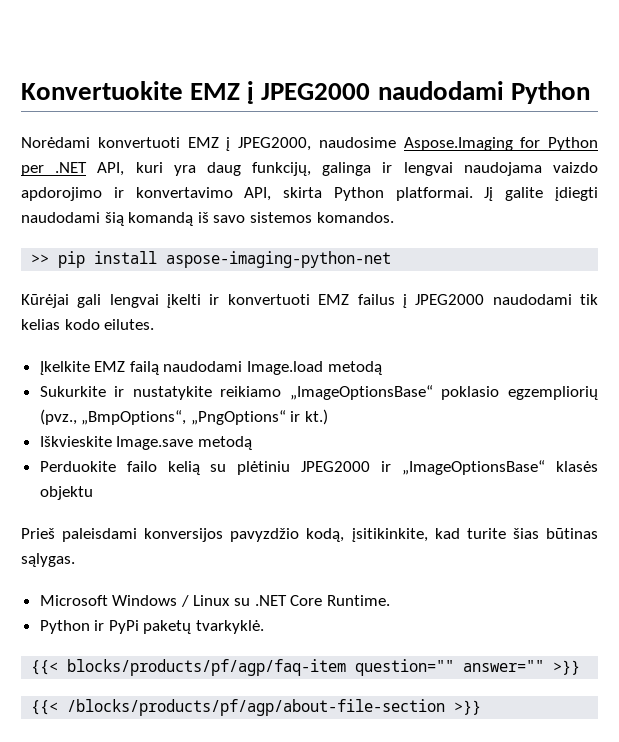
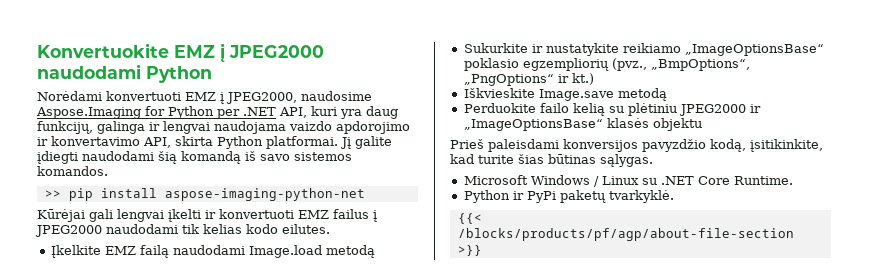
- {{< blocks/products/pf/agp/faq-item question="" answer="" >}}

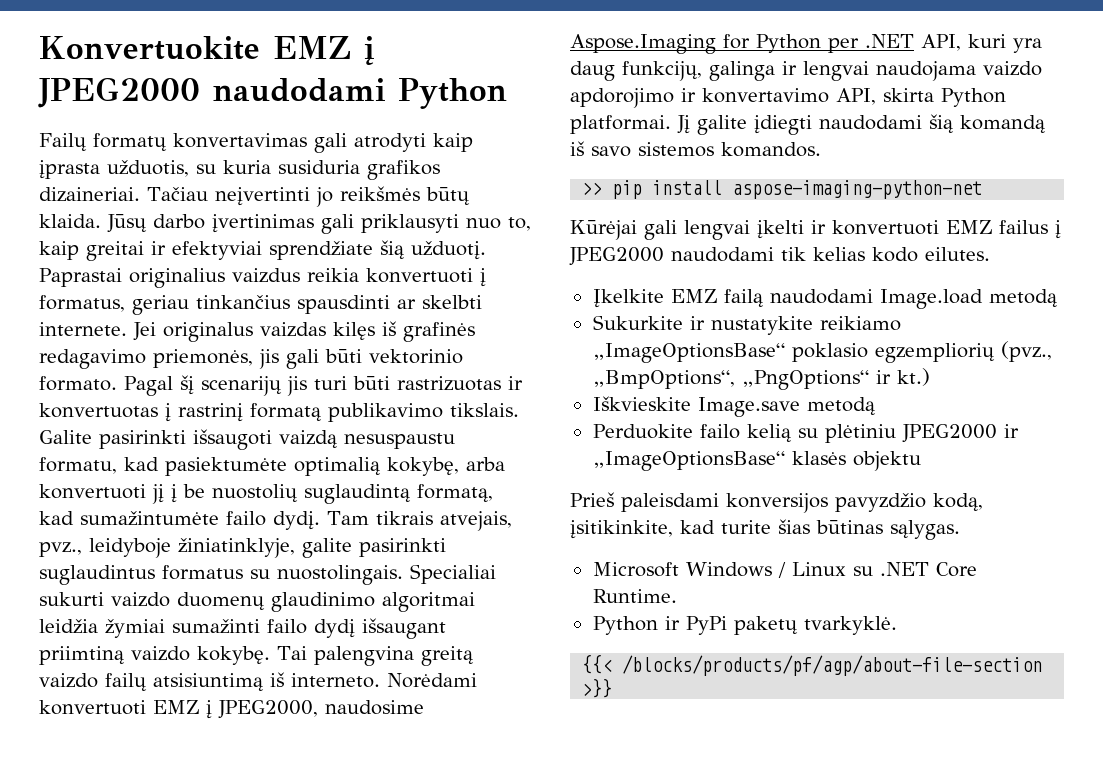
+ Failų formatų konvertavimas gali atrodyti kaip įprasta užduotis, su kuria susiduria grafikos dizaineriai. Tačiau neįvertinti jo reikšmės būtų klaida. Jūsų darbo įvertinimas gali priklausyti nuo to, kaip greitai ir efektyviai sprendžiate šią užduotį. Paprastai originalius vaizdus reikia konvertuoti į formatus, geriau tinkančius spausdinti ar skelbti internete. Jei originalus vaizdas kilęs iš grafinės redagavimo priemonės, jis gali būti vektorinio formato. Pagal šį scenarijų jis turi būti rastrizuotas ir konvertuotas į rastrinį formatą publikavimo tikslais. Galite pasirinkti išsaugoti vaizdą nesuspaustu formatu, kad pasiektumėte optimalią kokybę, arba konvertuoti jį į be nuostolių suglaudintą formatą, kad sumažintumėte failo dydį. Tam tikrais atvejais, pvz., leidyboje žiniatinklyje, galite pasirinkti suglaudintus formatus su nuostolingais. Specialiai sukurti vaizdo duomenų glaudinimo algoritmai leidžia žymiai sumažinti failo dydį išsaugant priimtiną vaizdo kokybę. Tai palengvina greitą vaizdo failų atsisiuntimą iš interneto.

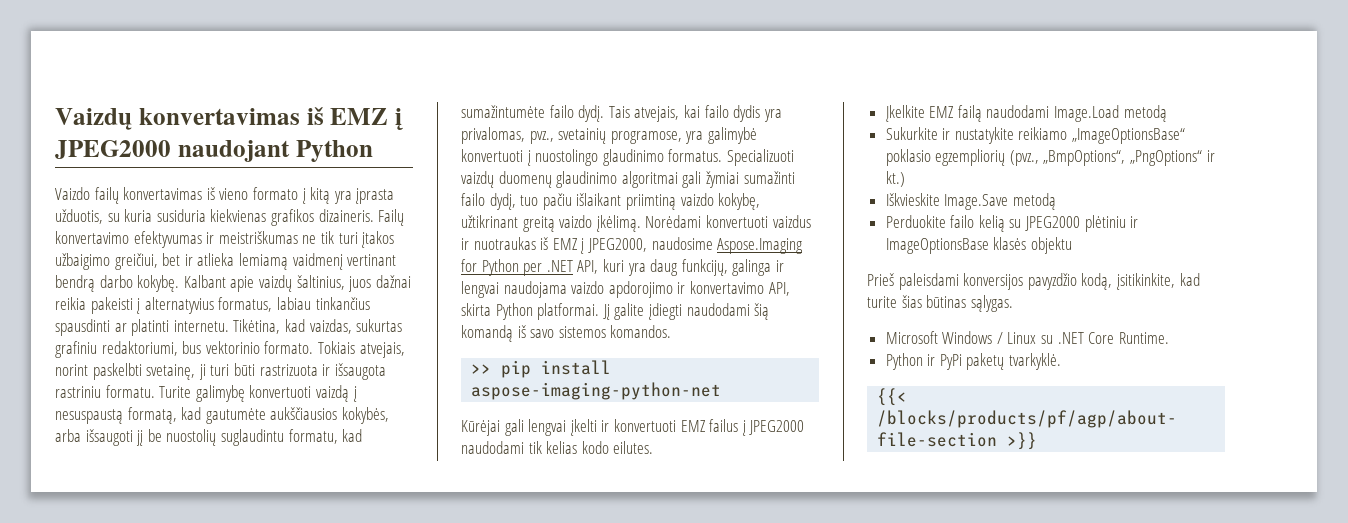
- Konvertuokite EMZ į JPEG2000 naudodami Python
+ Vaizdų konvertavimas iš EMZ į JPEG2000 naudojant Python
- Failų formatų konvertavimas gali atrodyti kaip įprasta užduotis, su kuria susiduria grafikos dizaineriai. Tačiau neįvertinti jo reikšmės būtų klaida. Jūsų darbo įvertinimas gali priklausyti nuo to, kaip greitai ir efektyviai sprendžiate šią užduotį. Paprastai originalius vaizdus reikia konvertuoti į formatus, geriau tinkančius spausdinti ar skelbti internete. Jei originalus vaizdas kilęs iš grafinės redagavimo priemonės, jis gali būti vektorinio formato. Pagal šį scenarijų jis turi būti rastrizuotas ir konvertuotas į rastrinį formatą publikavimo tikslais. Galite pasirinkti išsaugoti vaizdą nesuspaustu formatu, kad pasiektumėte optimalią kokybę, arba konvertuoti jį į be nuostolių suglaudintą formatą, kad sumažintumėte failo dydį. Tam tikrais atvejais, pvz., leidyboje žiniatinklyje, galite pasirinkti suglaudintus formatus su nuostolingais. Specialiai sukurti vaizdo duomenų glaudinimo algoritmai leidžia žymiai sumažinti failo dydį išsaugant priimtiną vaizdo kokybę. Tai palengvina greitą vaizdo failų atsisiuntimą iš interneto. Norėdami konvertuoti EMZ į JPEG2000, naudosime Aspose.Imaging for Python per .NET API, kuri yra daug funkcijų, galinga ir lengvai naudojama vaizdo apdorojimo ir konvertavimo API, skirta Python platformai.
+ Vaizdo failų konvertavimas iš vieno formato į kitą yra įprasta užduotis, su kuria susiduria kiekvienas grafikos dizaineris. Failų konvertavimo efektyvumas ir meistriškumas ne tik turi įtakos užbaigimo greičiui, bet ir atlieka lemiamą vaidmenį vertinant bendrą darbo kokybę. Kalbant apie vaizdų šaltinius, juos dažnai reikia pakeisti į alternatyvius formatus, labiau tinkančius spausdinti ar platinti internetu. Tikėtina, kad vaizdas, sukurtas grafiniu redaktoriumi, bus vektorinio formato. Tokiais atvejais, norint paskelbti svetainę, ji turi būti rastrizuota ir išsaugota rastriniu formatu. Turite galimybę konvertuoti vaizdą į nesuspaustą formatą, kad gautumėte aukščiausios kokybės, arba išsaugoti jį be nuostolių suglaudintu formatu, kad sumažintumėte failo dydį. Tais atvejais, kai failo dydis yra privalomas, pvz., svetainių programose, yra galimybė konvertuoti į nuostolingo glaudinimo formatus. Specializuoti vaizdų duomenų glaudinimo algoritmai gali žymiai sumažinti failo dydį, tuo pačiu išlaikant priimtiną vaizdo kokybę, užtikrinant greitą vaizdo įkėlimą. Norėdami konvertuoti vaizdus ir nuotraukas iš EMZ į JPEG2000, naudosime Aspose.Imaging for Python per .NET API, kuri yra daug funkcijų, galinga ir lengvai naudojama vaizdo apdorojimo ir konvertavimo API, skirta Python platformai.
- Įkelkite EMZ failą naudodami Image.load metodą
+ Įkelkite EMZ failą naudodami Image.Load metodą
- Iškvieskite Image.save metodą
+ Iškvieskite Image.Save metodą
- Perduokite failo kelią su plėtiniu JPEG2000 ir „ImageOptionsBase“ klasės objektu
+ Perduokite failo kelią su JPEG2000 plėtiniu ir ImageOptionsBase klasės objektu

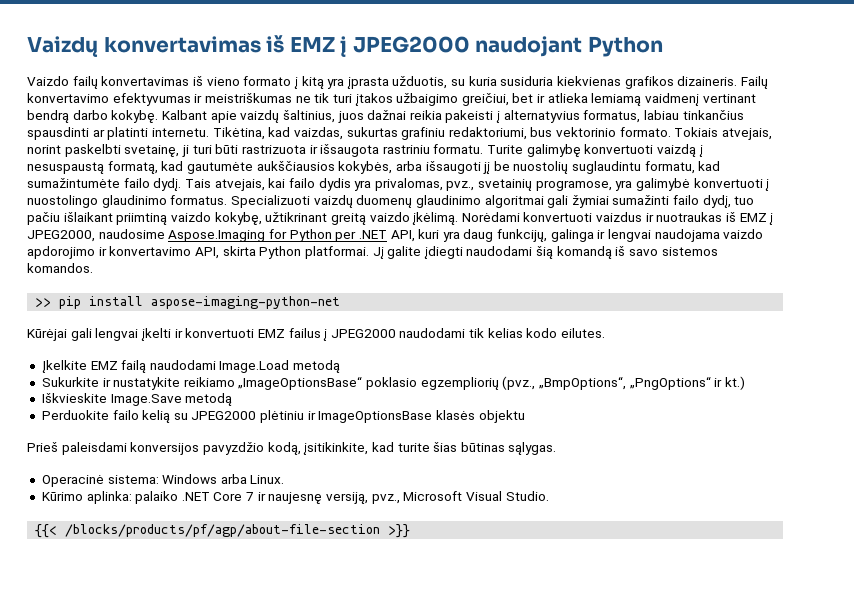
- Microsoft Windows / Linux su .NET Core Runtime.
- Python ir PyPi paketų tvarkyklė.
+ Operacinė sistema: Windows arba Linux.
+ Kūrimo aplinka: palaiko .NET Core 7 ir naujesnę versiją, pvz., Microsoft Visual Studio.

